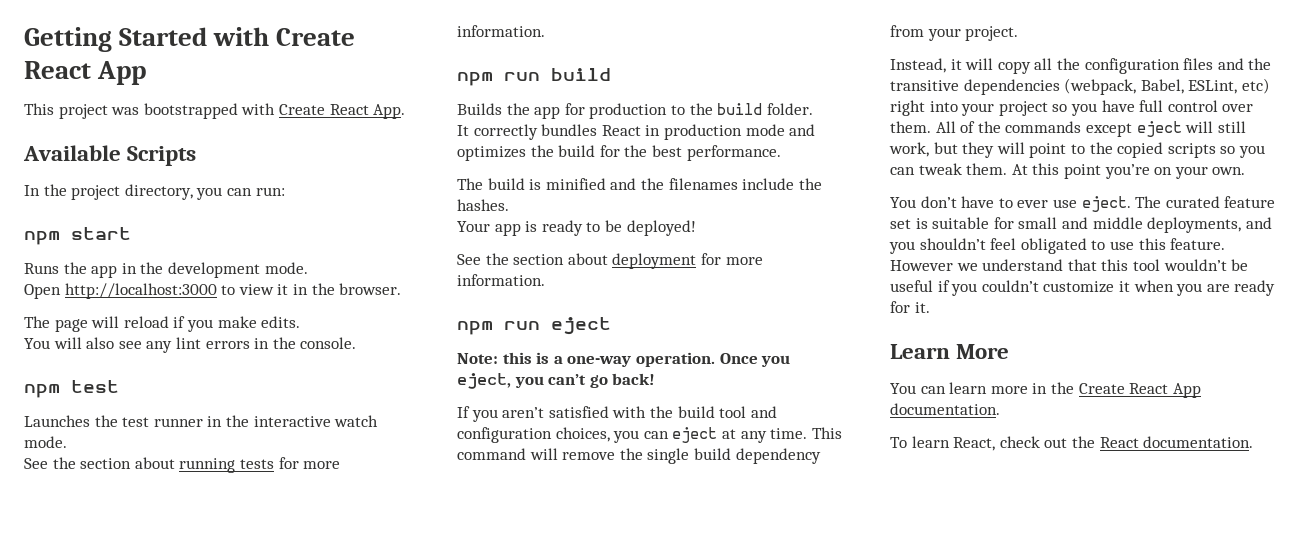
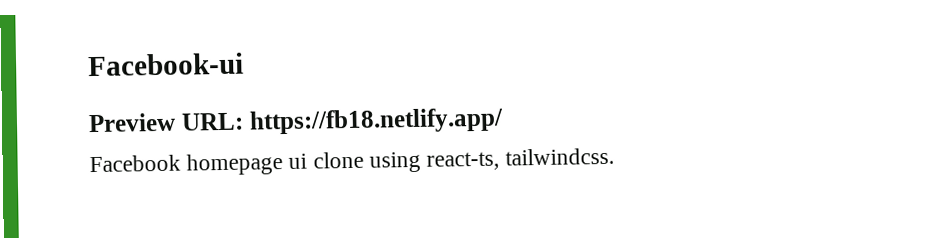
- Getting Started with Create React App
- This project was bootstrapped with Create React App.
- Available Scripts
- In the project directory, you can run:
- npm start
- Runs the app in the development mode.
- Open http://localhost:3000 to view it in the browser.
- The page will reload if you make edits.
- You will also see any lint errors in the console.
- npm test
- Launches the test runner in the interactive watch mode.
- See the section about running tests for more information.
- npm run build
- Builds the app for production to the build folder.
- It correctly bundles React in production mode and optimizes the build for the best performance.
- The build is minified and the filenames include the hashes.
- Your app is ready to be deployed!
- See the section about deployment for more information.
- npm run eject
- Note: this is a one-way operation. Once you eject, you can’t go back!
- If you aren’t satisfied with the build tool and configuration choices, you can eject at any time. This command will remove the single build dependency from your project.
- Instead, it will copy all the configuration files and the transitive dependencies (webpack, Babel, ESLint, etc) right into your project so you have full control over them. All of the commands except eject will still work, but they will point to the copied scripts so you can tweak them. At this point you’re on your own.
- You don’t have to ever use eject. The curated feature set is suitable for small and middle deployments, and you shouldn’t feel obligated to use this feature. However we understand that this tool wouldn’t be useful if you couldn’t customize it when you are ready for it.
- Learn More
- You can learn more in the Create React App documentation.
- To learn React, check out the React documentation.
+ Facebook-ui
+ Preview URL: https://fb18.netlify.app/
+ Facebook homepage ui clone using react-ts, tailwindcss.

